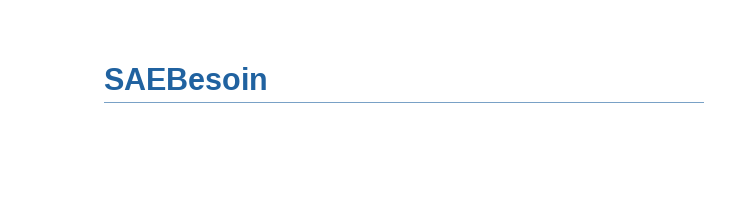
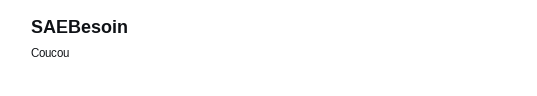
+ Coucou

